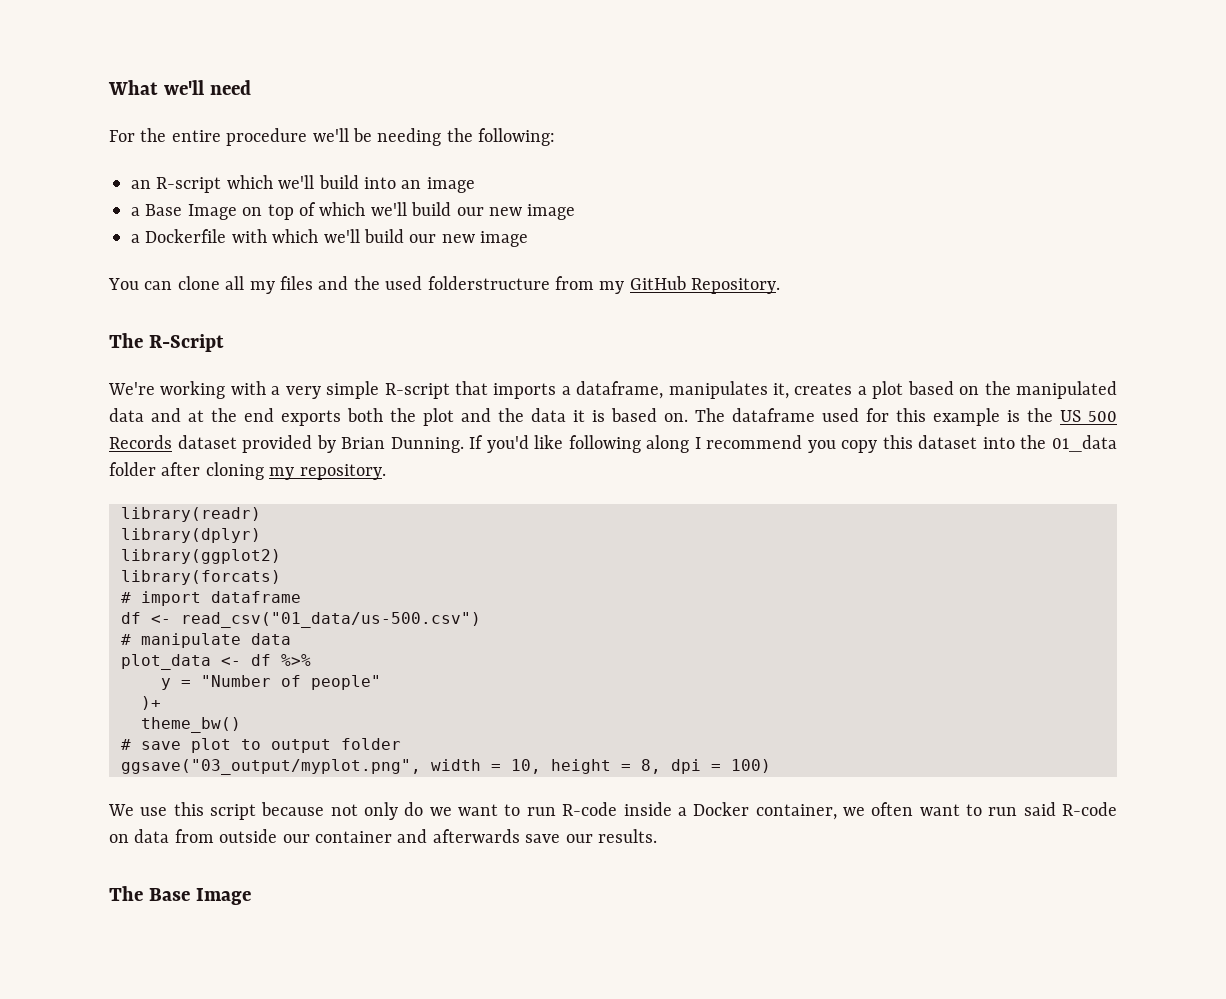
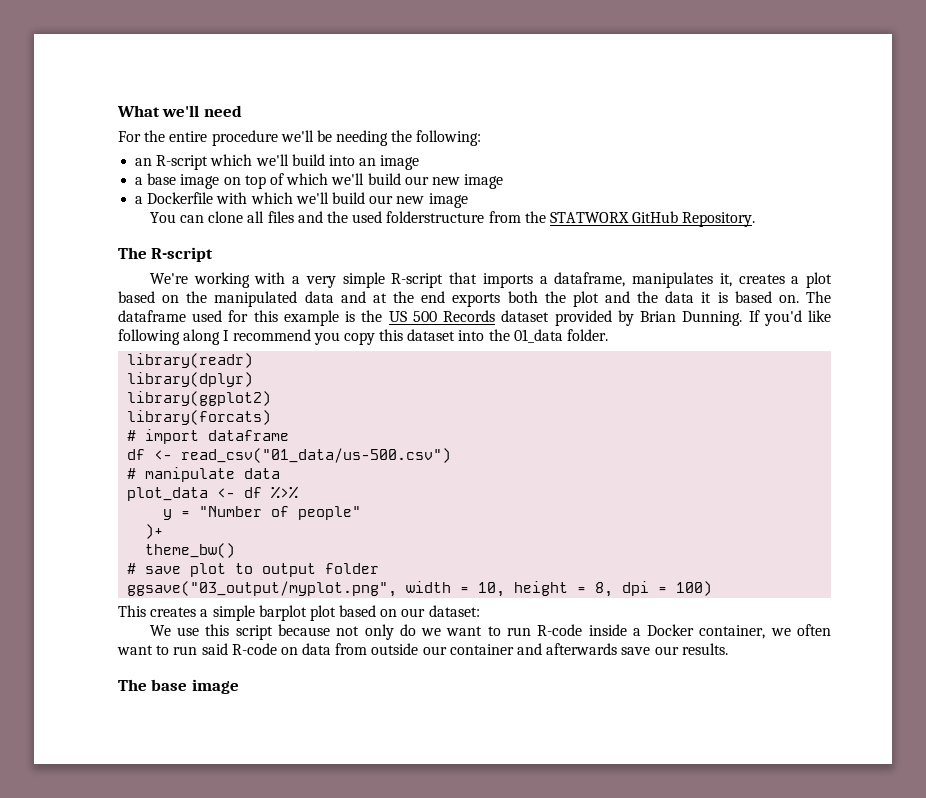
- a Base Image on top of which we'll build our new image
+ a base image on top of which we'll build our new image
- You can clone all my files and the used folderstructure from my GitHub Repository.
+ You can clone all files and the used folderstructure from the STATWORX GitHub Repository.
- The R-Script
+ The R-script
- If you'd like following along I recommend you copy this dataset into the 01_data folder after cloning my repository.
+ If you'd like following along I recommend you copy this dataset into the 01_data folder.
+ This creates a simple barplot plot based on our dataset:
- The Base Image
+ The base image

